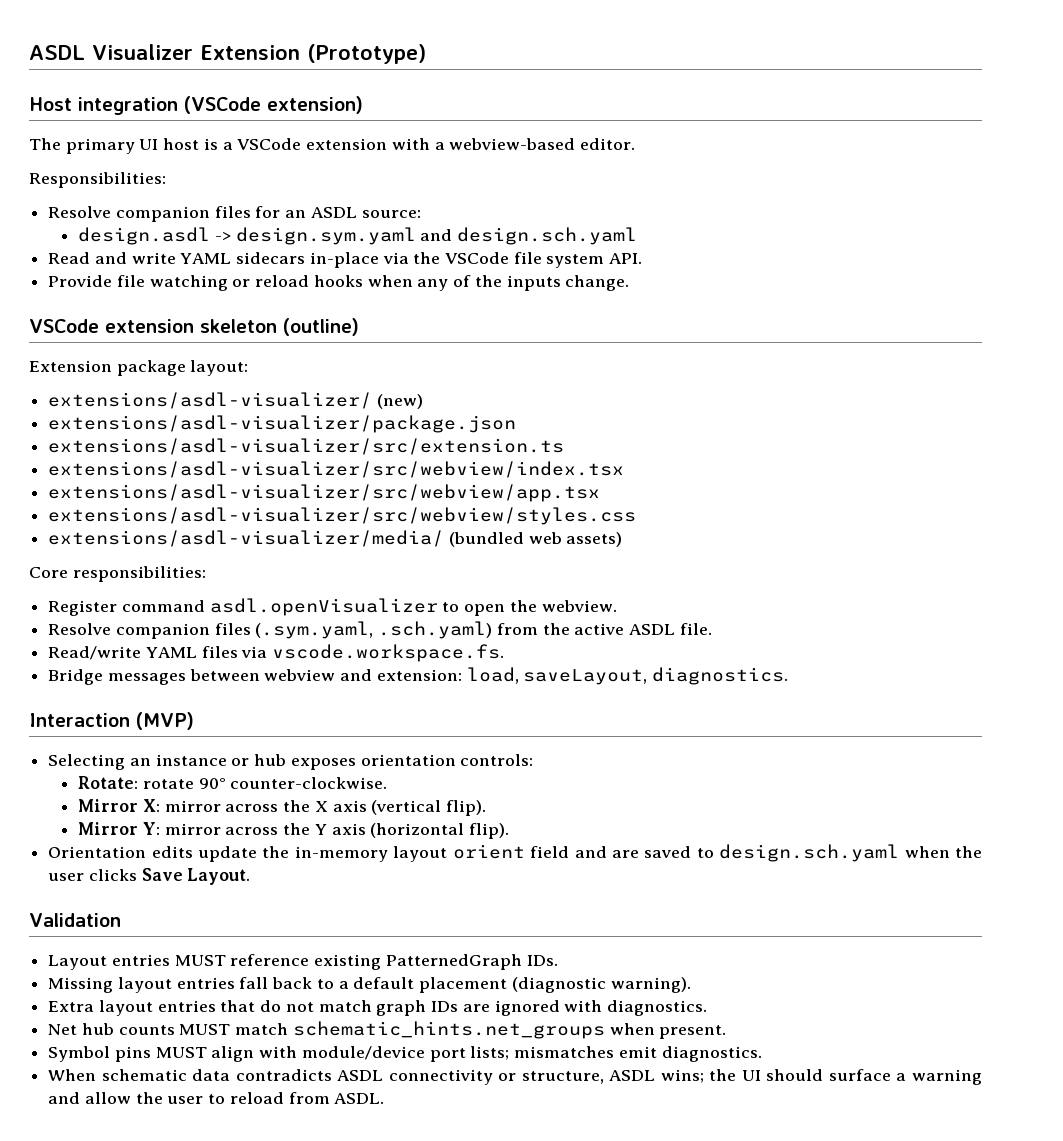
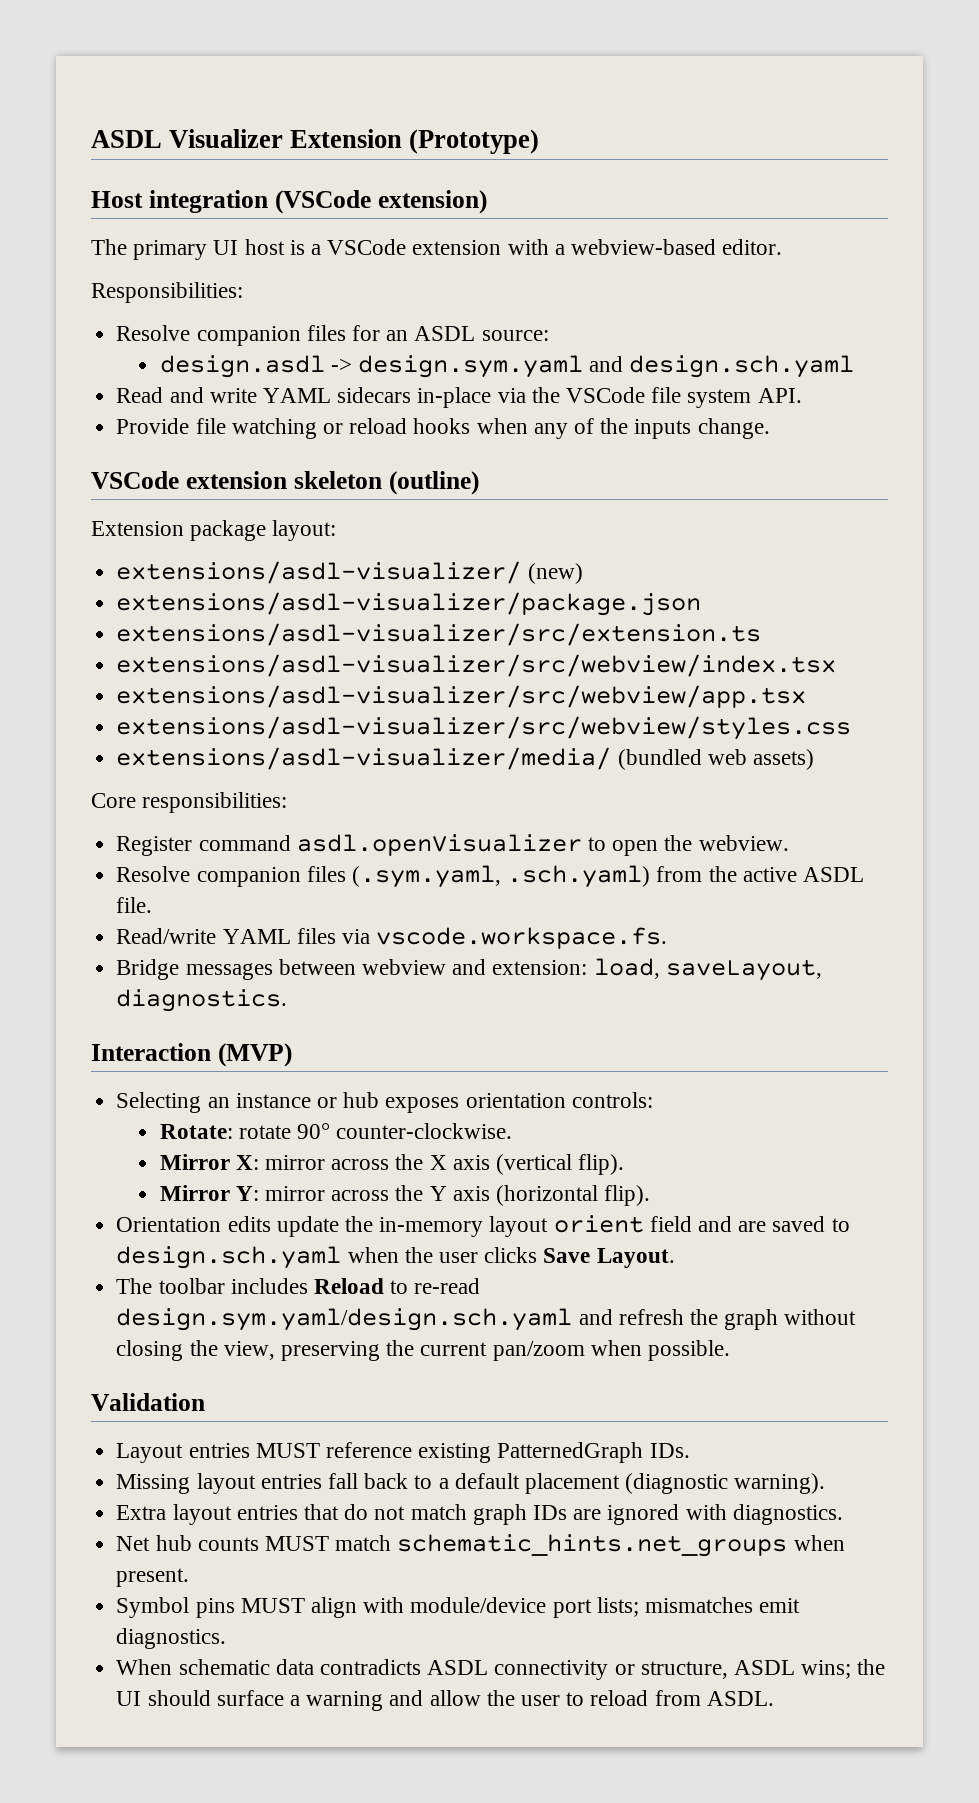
+ The toolbar includes Reload to re-read design.sym.yaml/design.sch.yaml and refresh the graph without closing the view, preserving the current pan/zoom when possible.

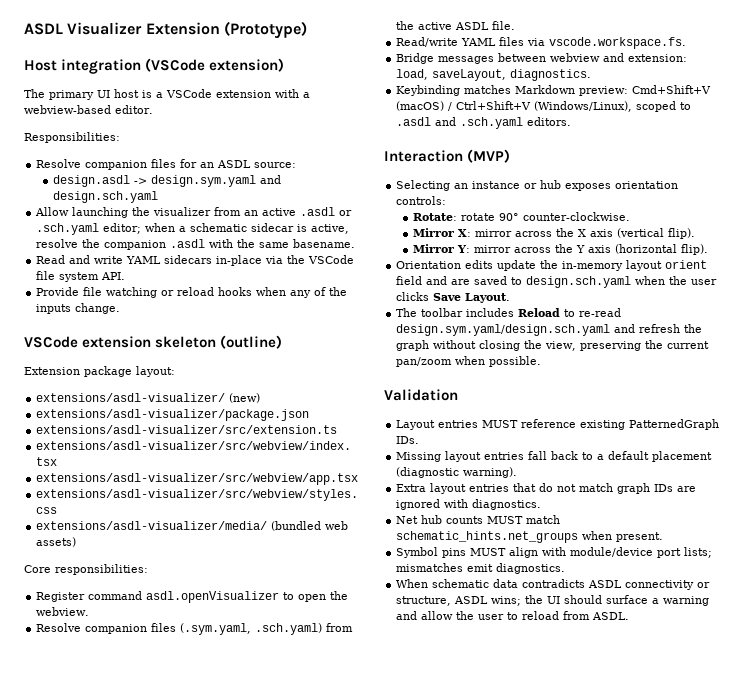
+ Allow launching the visualizer from an active .asdl or .sch.yaml editor; when a schematic sidecar is active, resolve the companion .asdl with the same basename.
+ Keybinding matches Markdown preview: Cmd+Shift+V (macOS) / Ctrl+Shift+V (Windows/Linux), scoped to .asdl and .sch.yaml editors.

